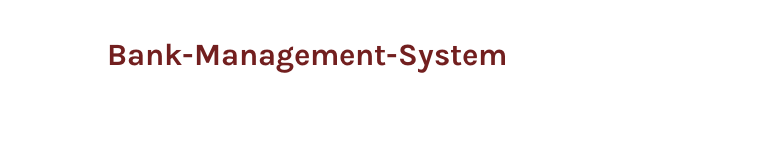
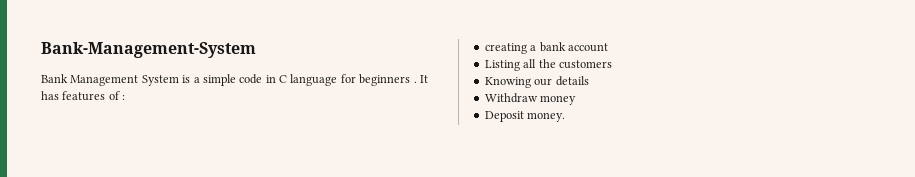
+ Bank Management System is a simple code in C language for beginners . It has features of :
+ creating a bank account
+ Listing all the customers
+ Knowing our details
+ Withdraw money
+ Deposit money.

